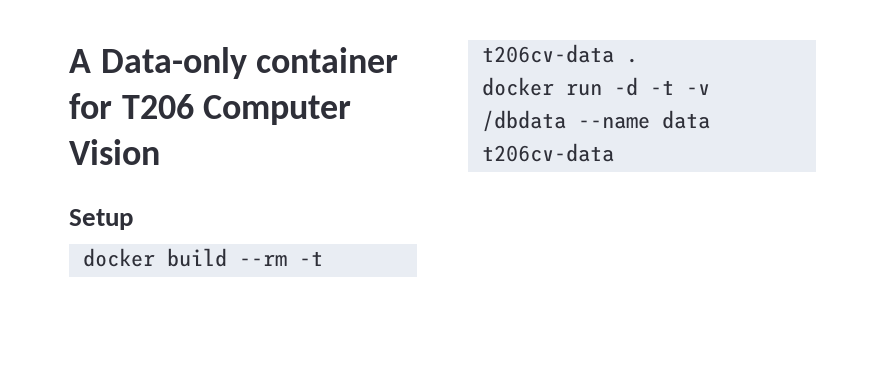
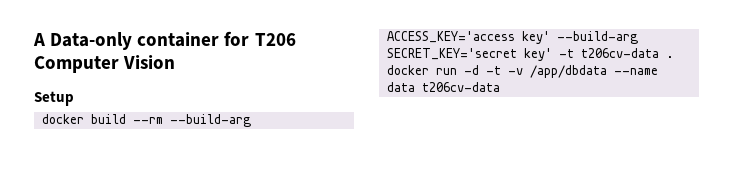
- docker build --rm -t t206cv-data .
+ docker build --rm --build-arg ACCESS_KEY='access key' --build-arg SECRET_KEY='secret key' -t t206cv-data .
- docker run -d -t -v /dbdata --name data t206cv-data
+ docker run -d -t -v /app/dbdata --name data t206cv-data

